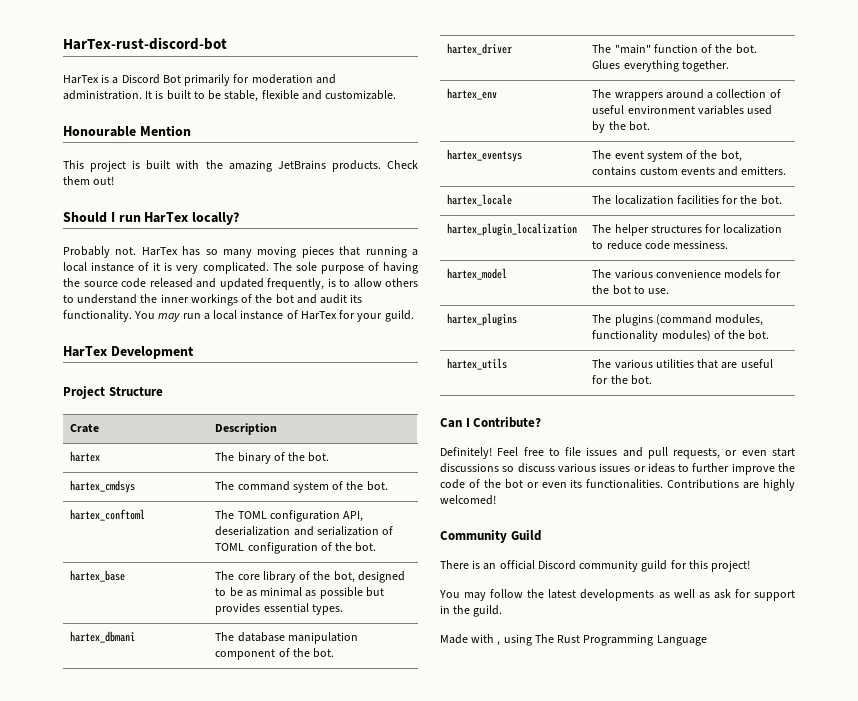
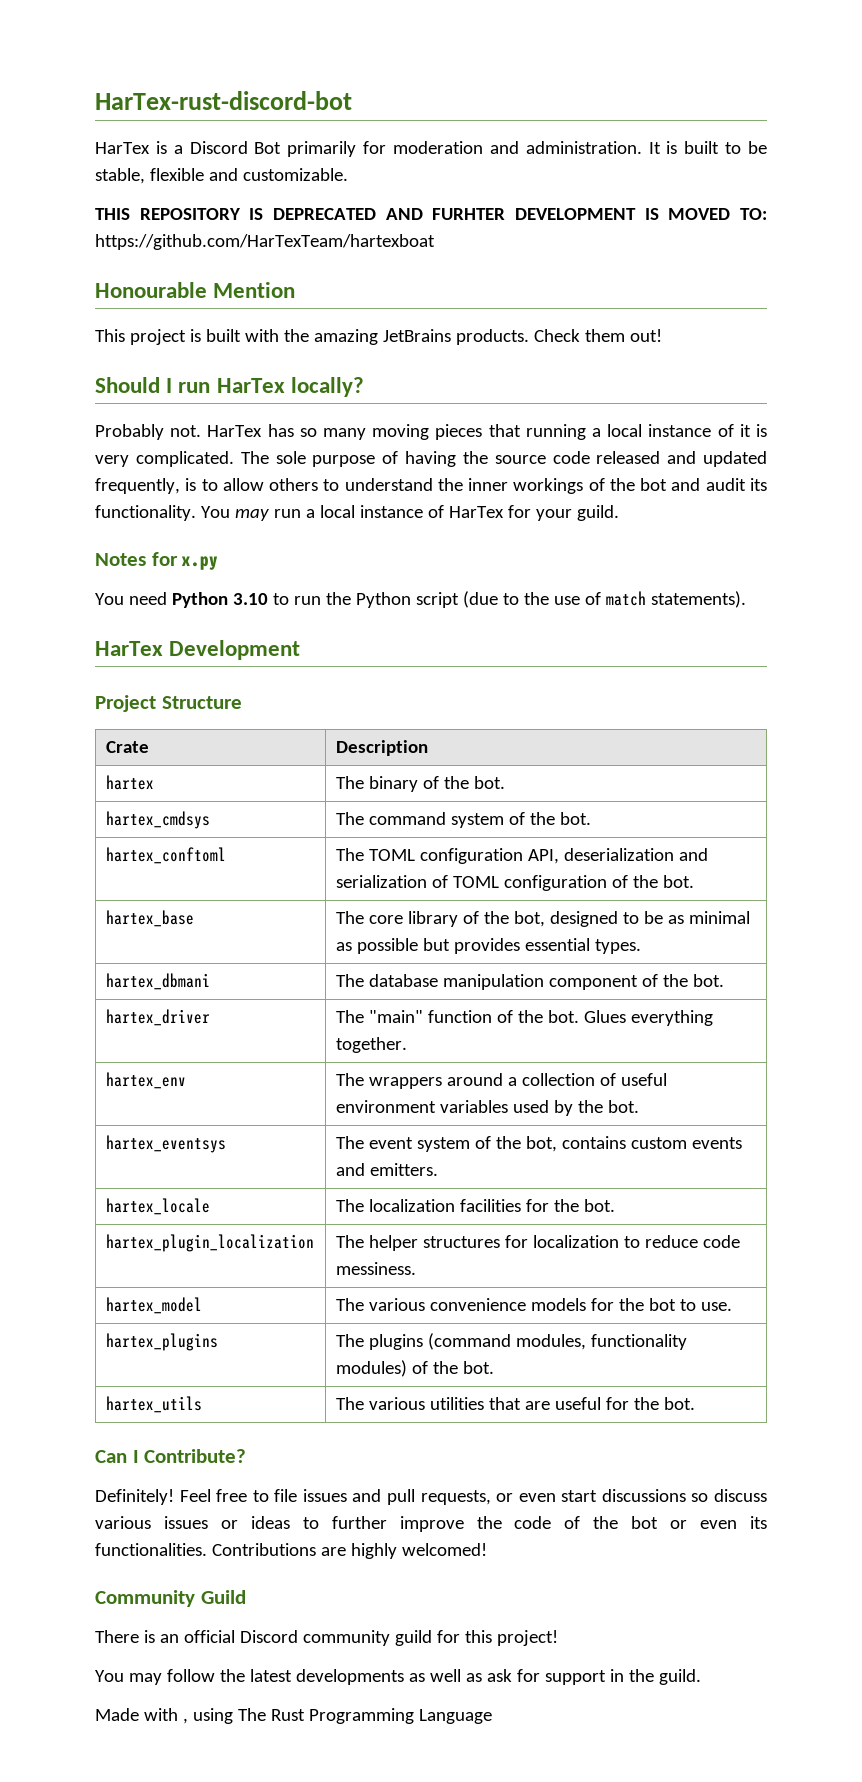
+ THIS REPOSITORY IS DEPRECATED AND FURHTER DEVELOPMENT IS MOVED TO: https://github.com/HarTexTeam/hartexboat
+ Notes for x.py
+ You need Python 3.10 to run the Python script (due to the use of match statements).

